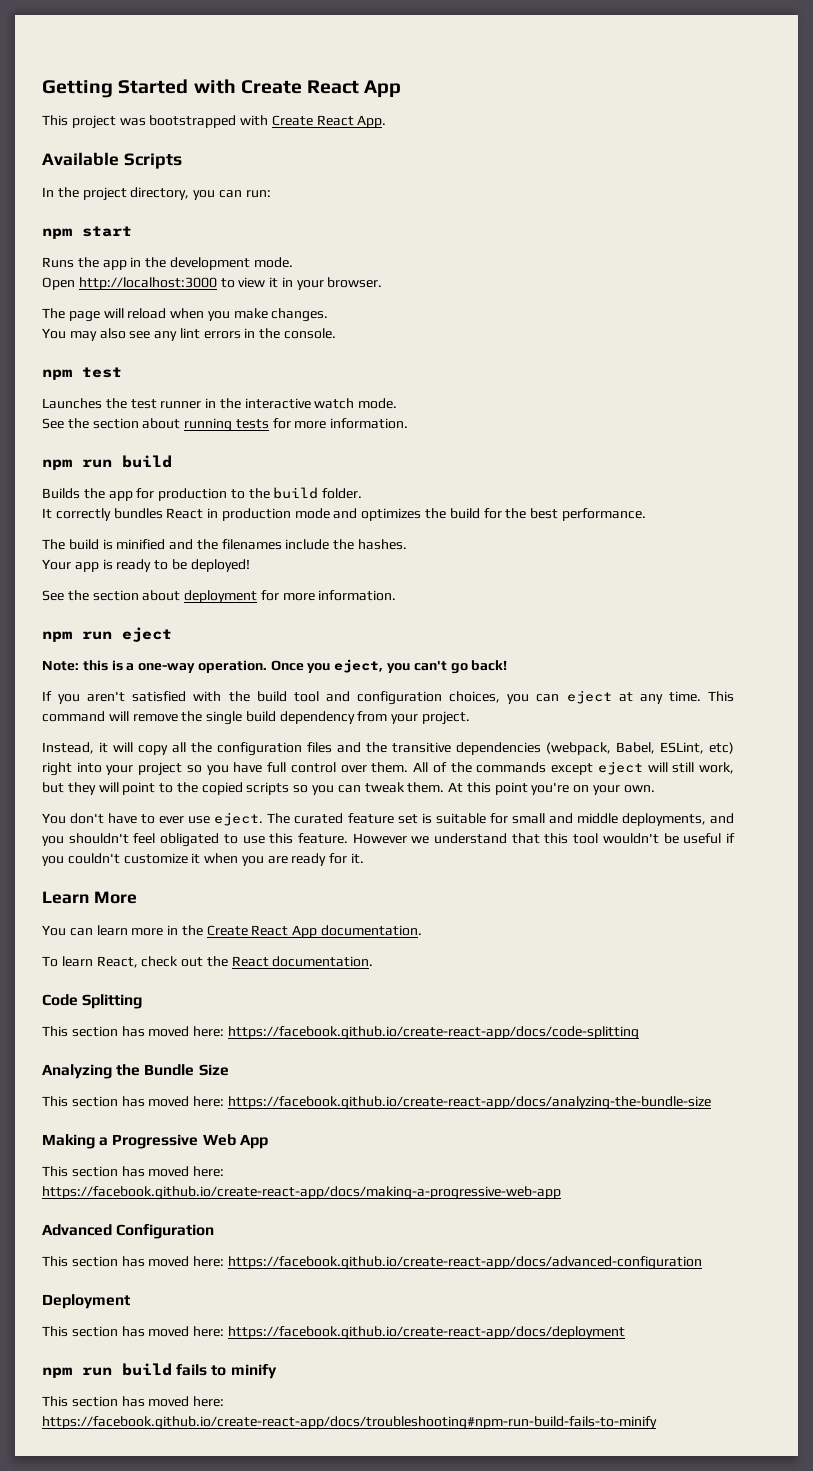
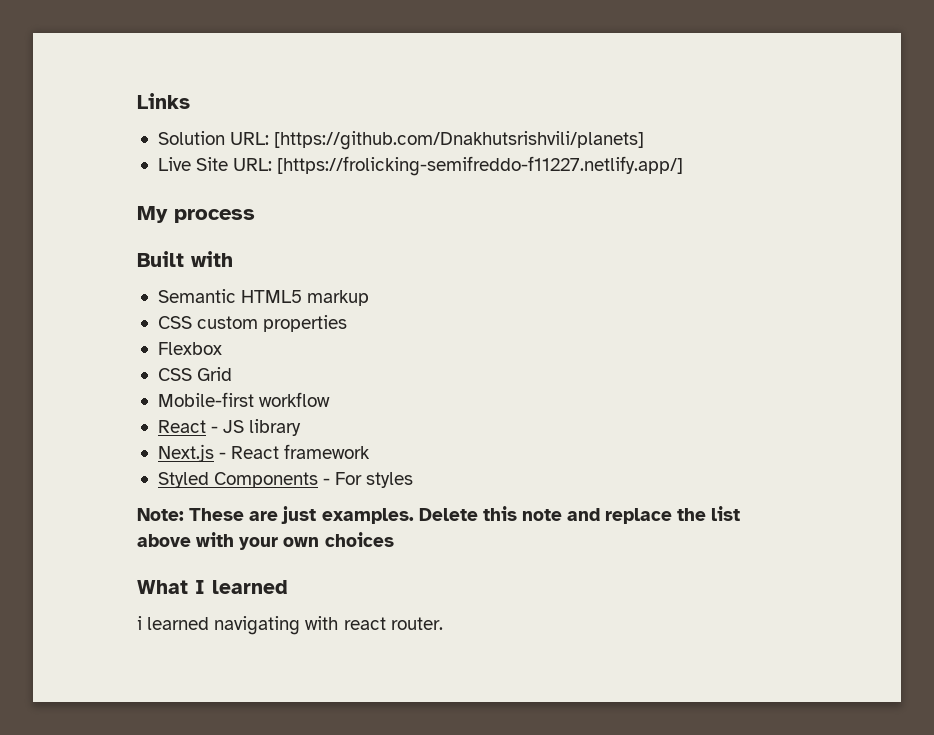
- Getting Started with Create React App
- This project was bootstrapped with Create React App.
- Available Scripts
- In the project directory, you can run:
- npm start
- Runs the app in the development mode.
- Open http://localhost:3000 to view it in your browser.
- The page will reload when you make changes.
- You may also see any lint errors in the console.
- npm test
- Launches the test runner in the interactive watch mode.
- See the section about running tests for more information.
- npm run build
- Builds the app for production to the build folder.
- It correctly bundles React in production mode and optimizes the build for the best performance.
- The build is minified and the filenames include the hashes.
- Your app is ready to be deployed!
- See the section about deployment for more information.
- npm run eject
- Note: this is a one-way operation. Once you eject, you can't go back!
- If you aren't satisfied with the build tool and configuration choices, you can eject at any time. This command will remove the single build dependency from your project.
- Instead, it will copy all the configuration files and the transitive dependencies (webpack, Babel, ESLint, etc) right into your project so you have full control over them. All of the commands except eject will still work, but they will point to the copied scripts so you can tweak them. At this point you're on your own.
- You don't have to ever use eject. The curated feature set is suitable for small and middle deployments, and you shouldn't feel obligated to use this feature. However we understand that this tool wouldn't be useful if you couldn't customize it when you are ready for it.
- Learn More
- You can learn more in the Create React App documentation.
- To learn React, check out the React documentation.
- Code Splitting
- This section has moved here: https://facebook.github.io/create-react-app/docs/code-splitting
- Analyzing the Bundle Size
- This section has moved here: https://facebook.github.io/create-react-app/docs/analyzing-the-bundle-size
- Making a Progressive Web App
- This section has moved here: https://facebook.github.io/create-react-app/docs/making-a-progressive-web-app
- Advanced Configuration
- This section has moved here: https://facebook.github.io/create-react-app/docs/advanced-configuration
- Deployment
- This section has moved here: https://facebook.github.io/create-react-app/docs/deployment
- npm run build fails to minify
- This section has moved here: https://facebook.github.io/create-react-app/docs/troubleshooting#npm-run-build-fails-to-minify
+ Links
+ Solution URL: [https://github.com/Dnakhutsrishvili/planets]
+ Live Site URL: [https://frolicking-semifreddo-f11227.netlify.app/]
+ My process
+ Built with
+ Semantic HTML5 markup
+ CSS custom properties
+ Flexbox
+ CSS Grid
+ Mobile-first workflow
+ React - JS library
+ Next.js - React framework
+ Styled Components - For styles
+ Note: These are just examples. Delete this note and replace the list above with your own choices
+ What I learned
+ i learned navigating with react router.

